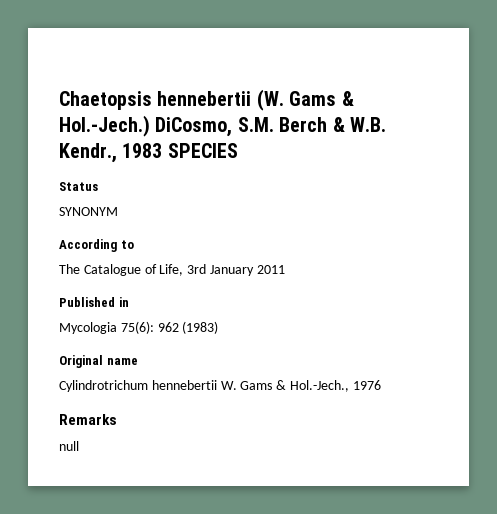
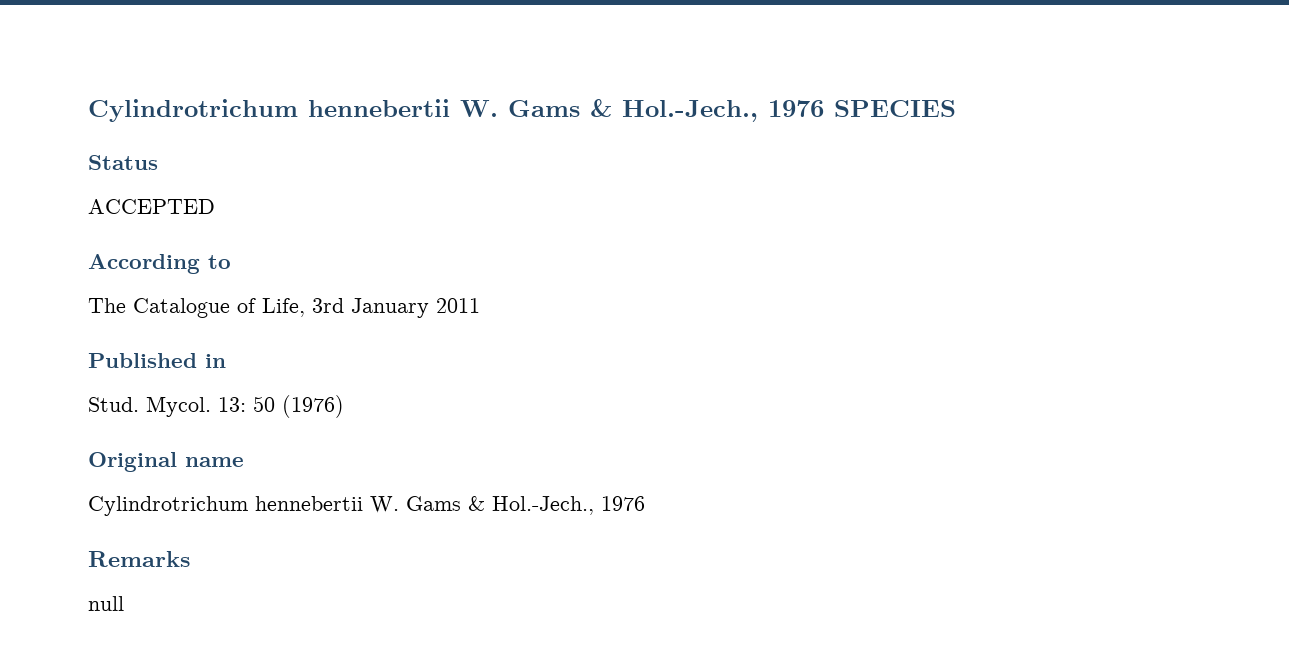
- Chaetopsis hennebertii (W. Gams & Hol.-Jech.) DiCosmo, S.M. Berch & W.B. Kendr., 1983 SPECIES
+ Cylindrotrichum hennebertii W. Gams & Hol.-Jech., 1976 SPECIES
- SYNONYM
+ ACCEPTED
- Mycologia 75(6): 962 (1983)
+ Stud. Mycol. 13: 50 (1976)

